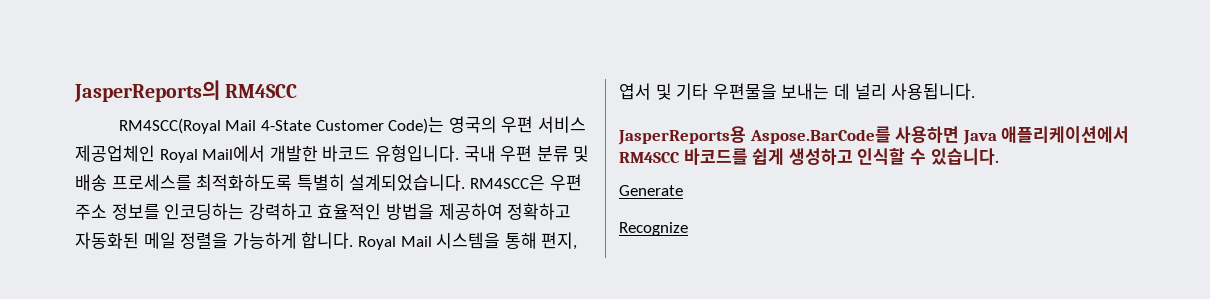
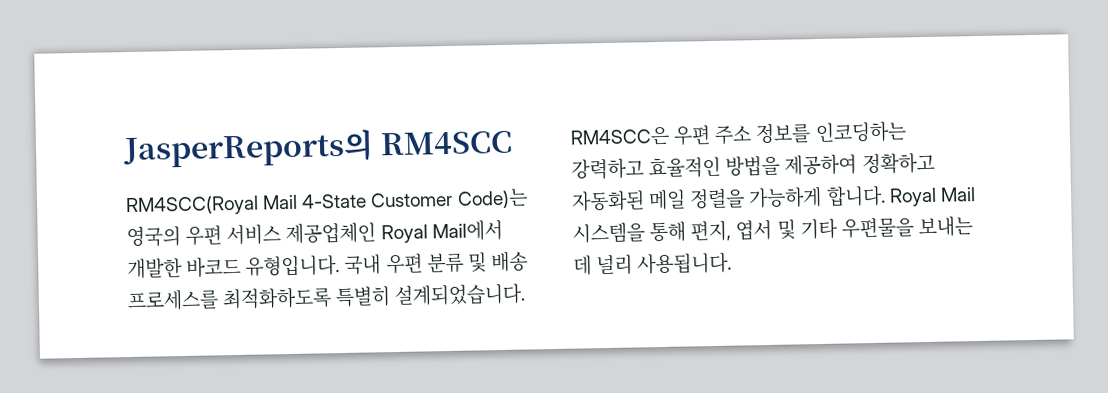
- JasperReports용 Aspose.BarCode를 사용하면 Java 애플리케이션에서 RM4SCC 바코드를 쉽게 생성하고 인식할 수 있습니다.
- Generate
- Recognize

